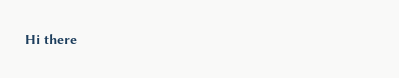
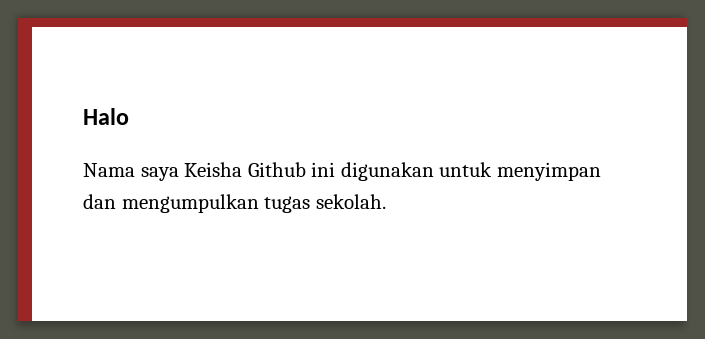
- Hi there
+ Halo
+ Nama saya Keisha Github ini digunakan untuk menyimpan dan mengumpulkan tugas sekolah.

